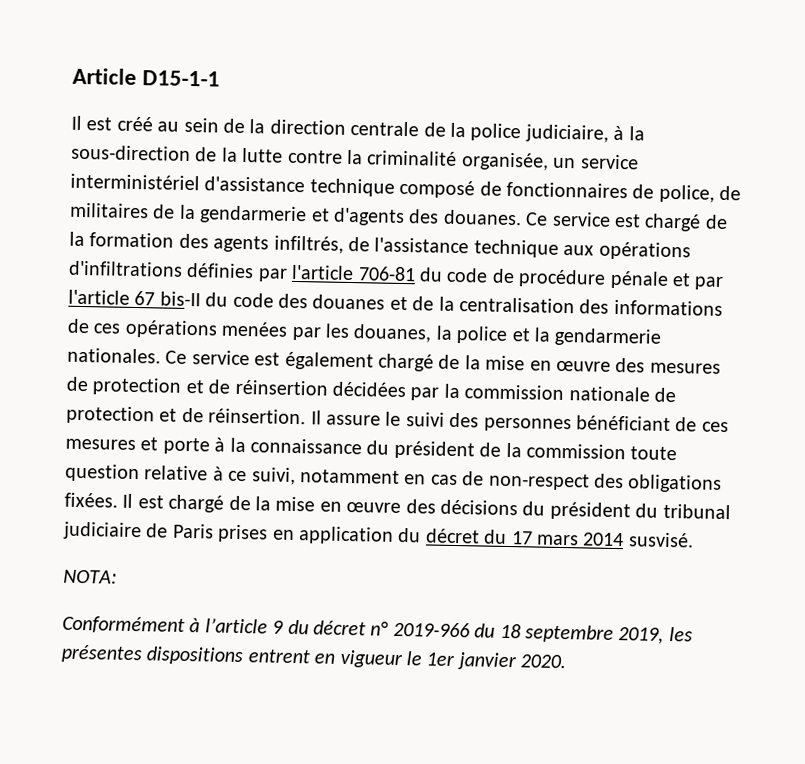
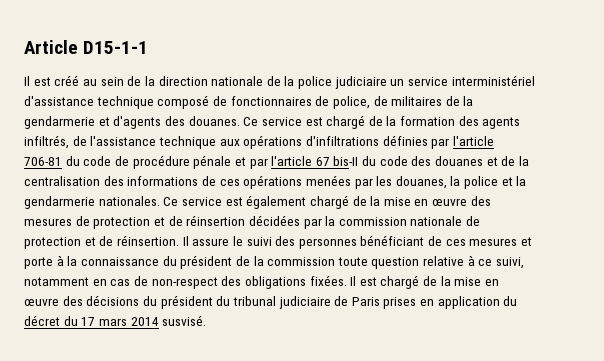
- Il est créé au sein de la direction centrale de la police judiciaire, à la sous-direction de la lutte contre la criminalité organisée, un service interministériel d'assistance technique composé de fonctionnaires de police, de militaires de la gendarmerie et d'agents des douanes.
+ Il est créé au sein de la direction nationale de la police judiciaire un service interministériel d'assistance technique composé de fonctionnaires de police, de militaires de la gendarmerie et d'agents des douanes.
- NOTA:
- Conformément à l’article 9 du décret n° 2019-966 du 18 septembre 2019, les présentes dispositions entrent en vigueur le 1er janvier 2020.

